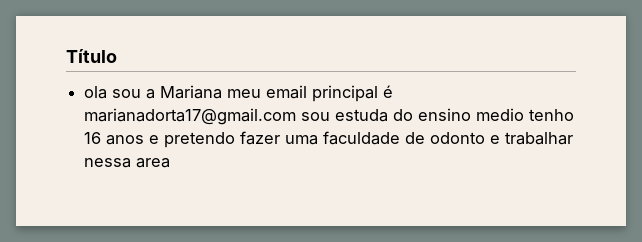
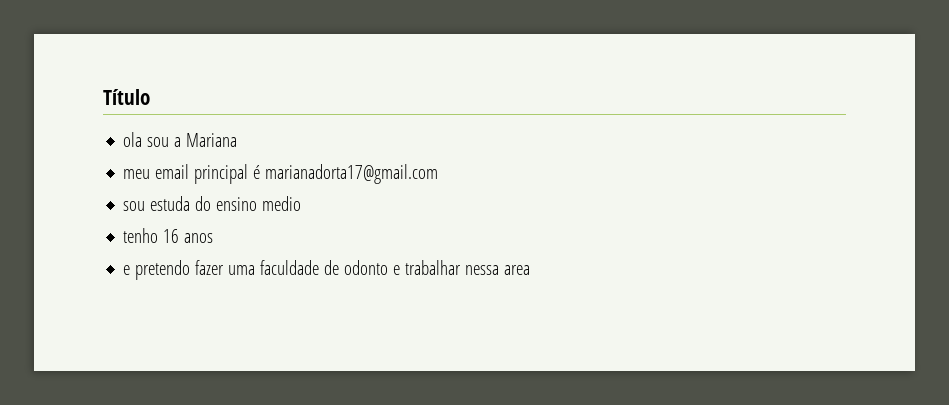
- ola sou a Mariana meu email principal é marianadorta17@gmail.com sou estuda do ensino medio tenho 16 anos e pretendo fazer uma faculdade de odonto e trabalhar nessa area
+ ola sou a Mariana
+ meu email principal é marianadorta17@gmail.com
+ sou estuda do ensino medio
+ tenho 16 anos
+ e pretendo fazer uma faculdade de odonto e trabalhar nessa area

